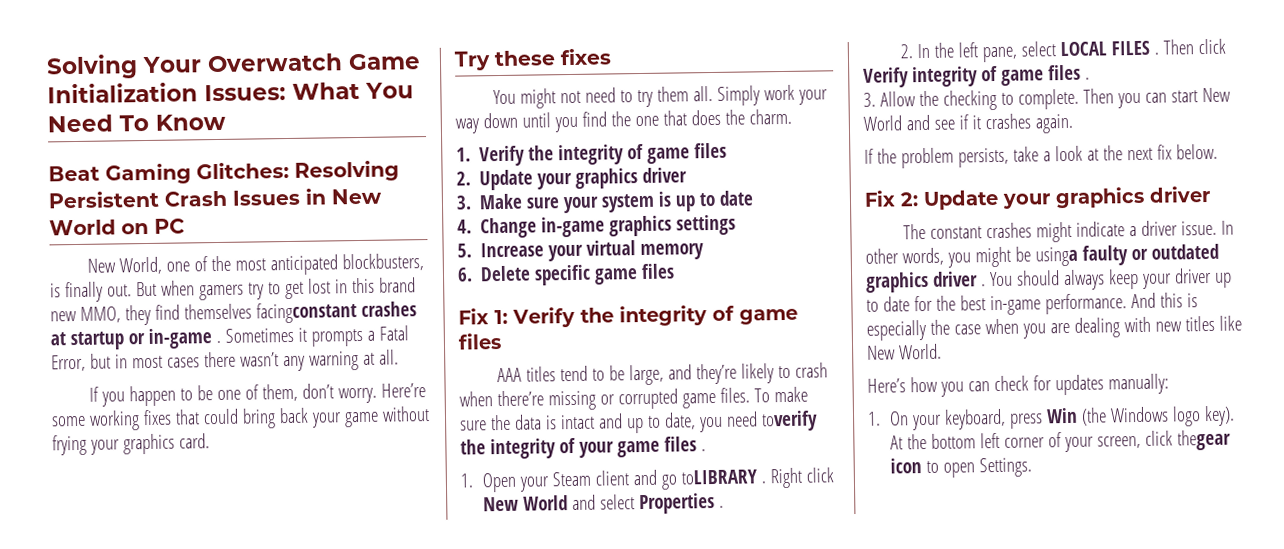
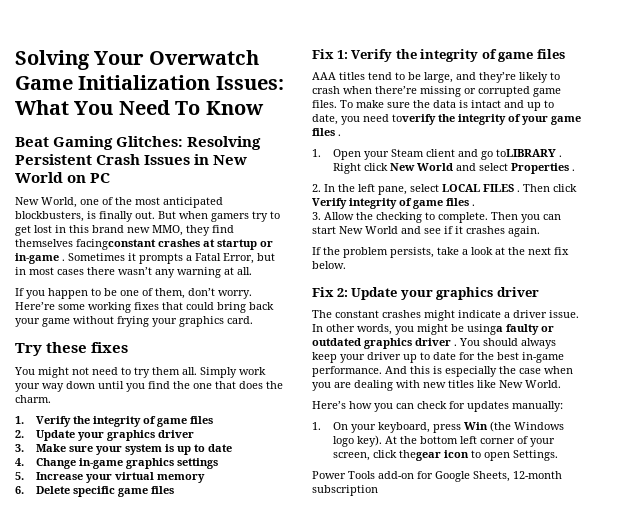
+ Power Tools add-on for Google Sheets, 12-month subscription

